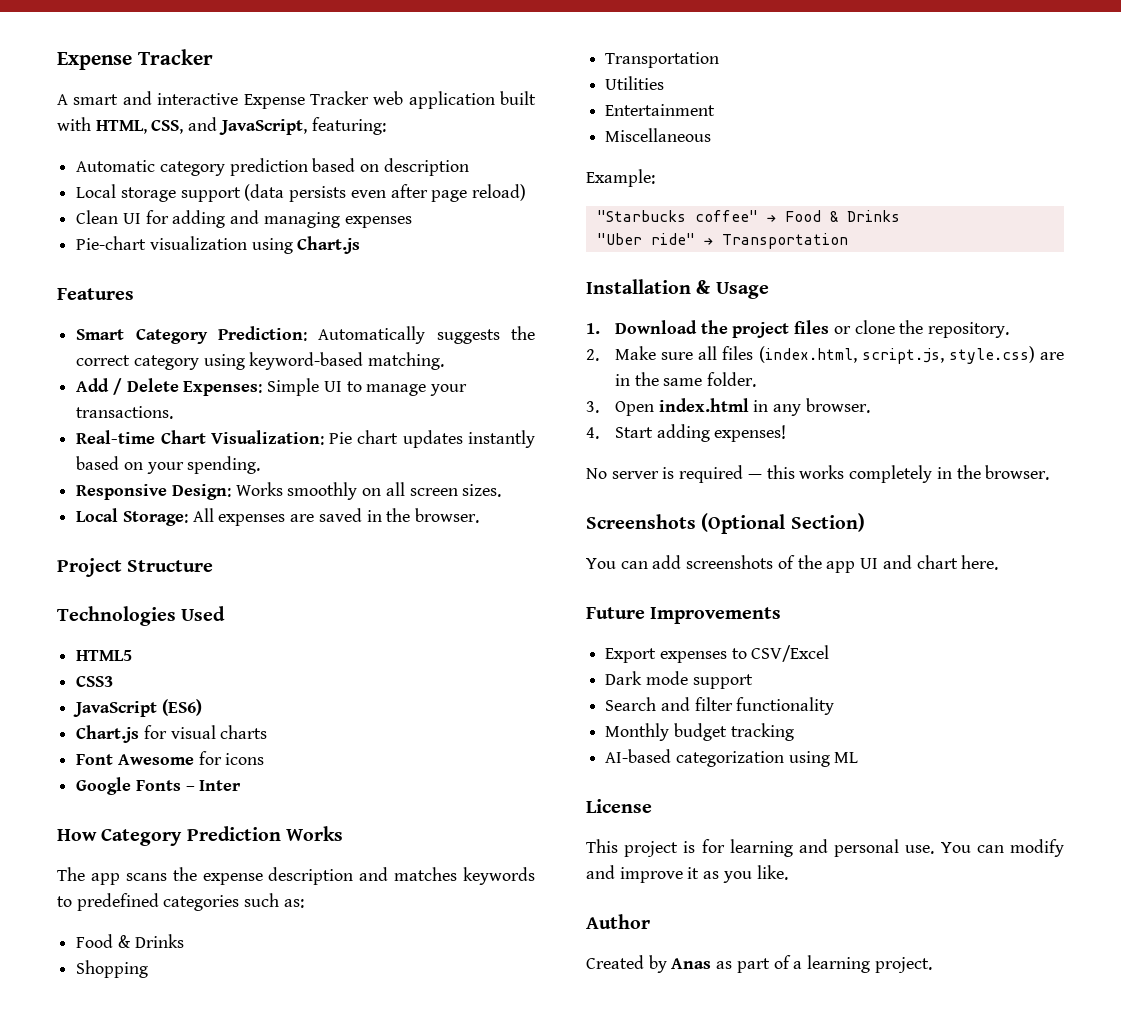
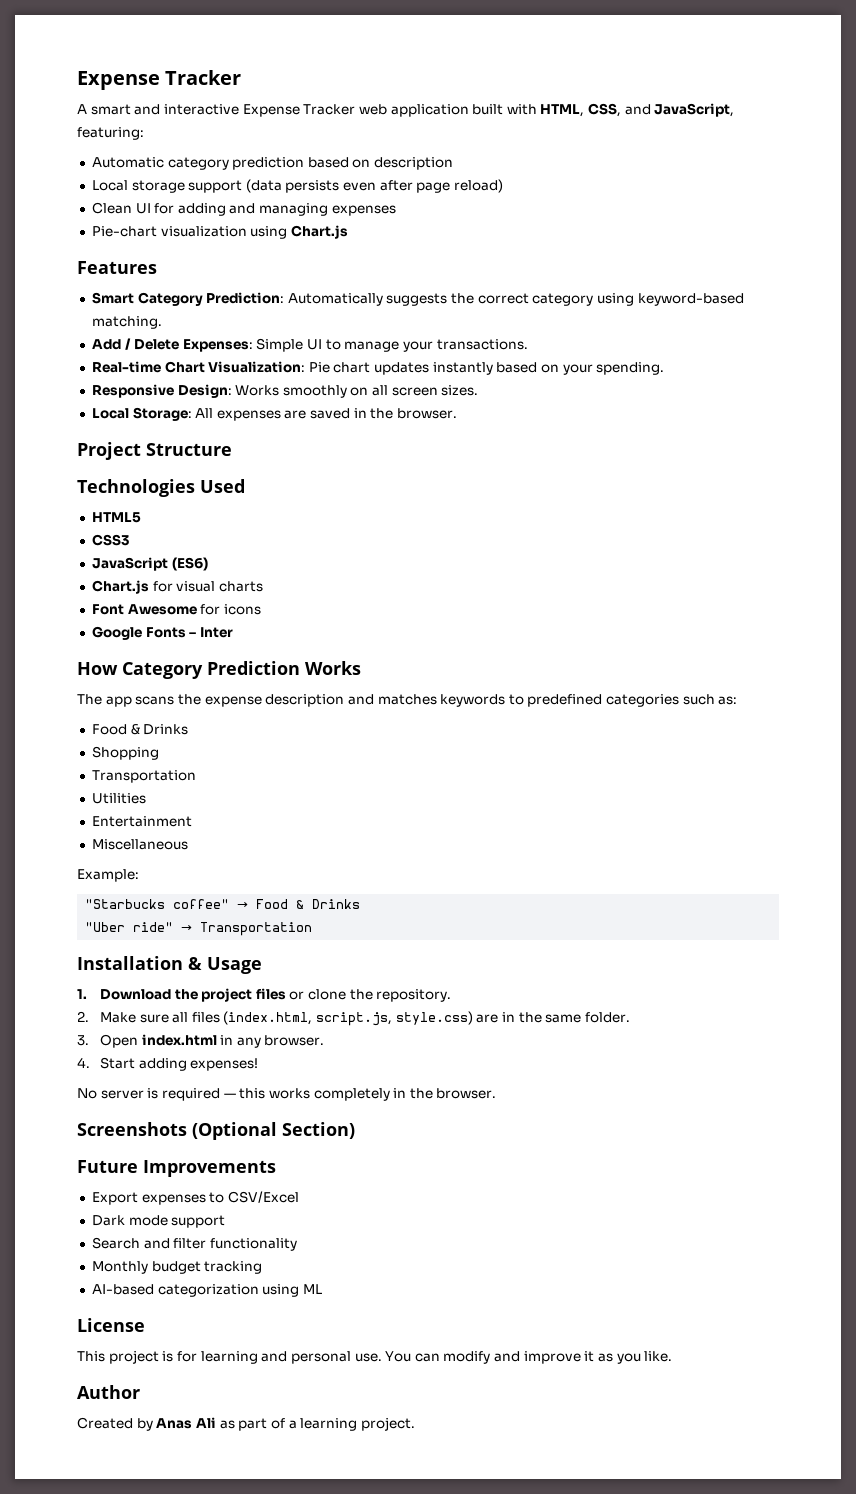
- You can add screenshots of the app UI and chart here.
- Created by Anas as part of a learning project.
+ Created by Anas Ali as part of a learning project.

